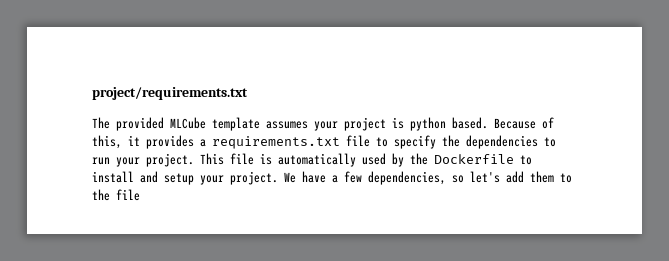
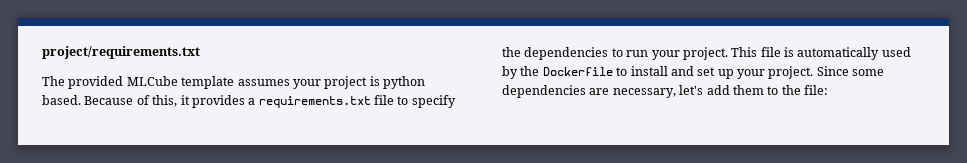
- This file is automatically used by the Dockerfile to install and setup your project. We have a few dependencies, so let's add them to the file
+ This file is automatically used by the Dockerfile to install and set up your project. Since some dependencies are necessary, let's add them to the file:

